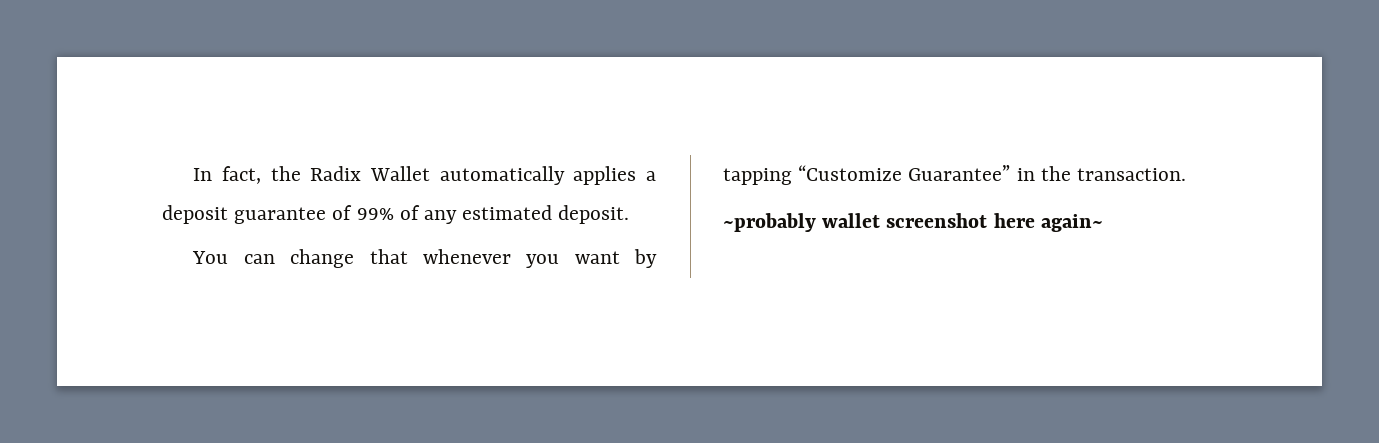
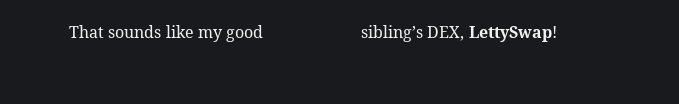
- In fact, the Radix Wallet automatically applies a deposit guarantee of 99% of any estimated deposit.
- You can change that whenever you want by tapping “Customize Guarantee” in the transaction.
- ~probably wallet screenshot here again~
+ That sounds like my good sibling’s DEX, LettySwap!

